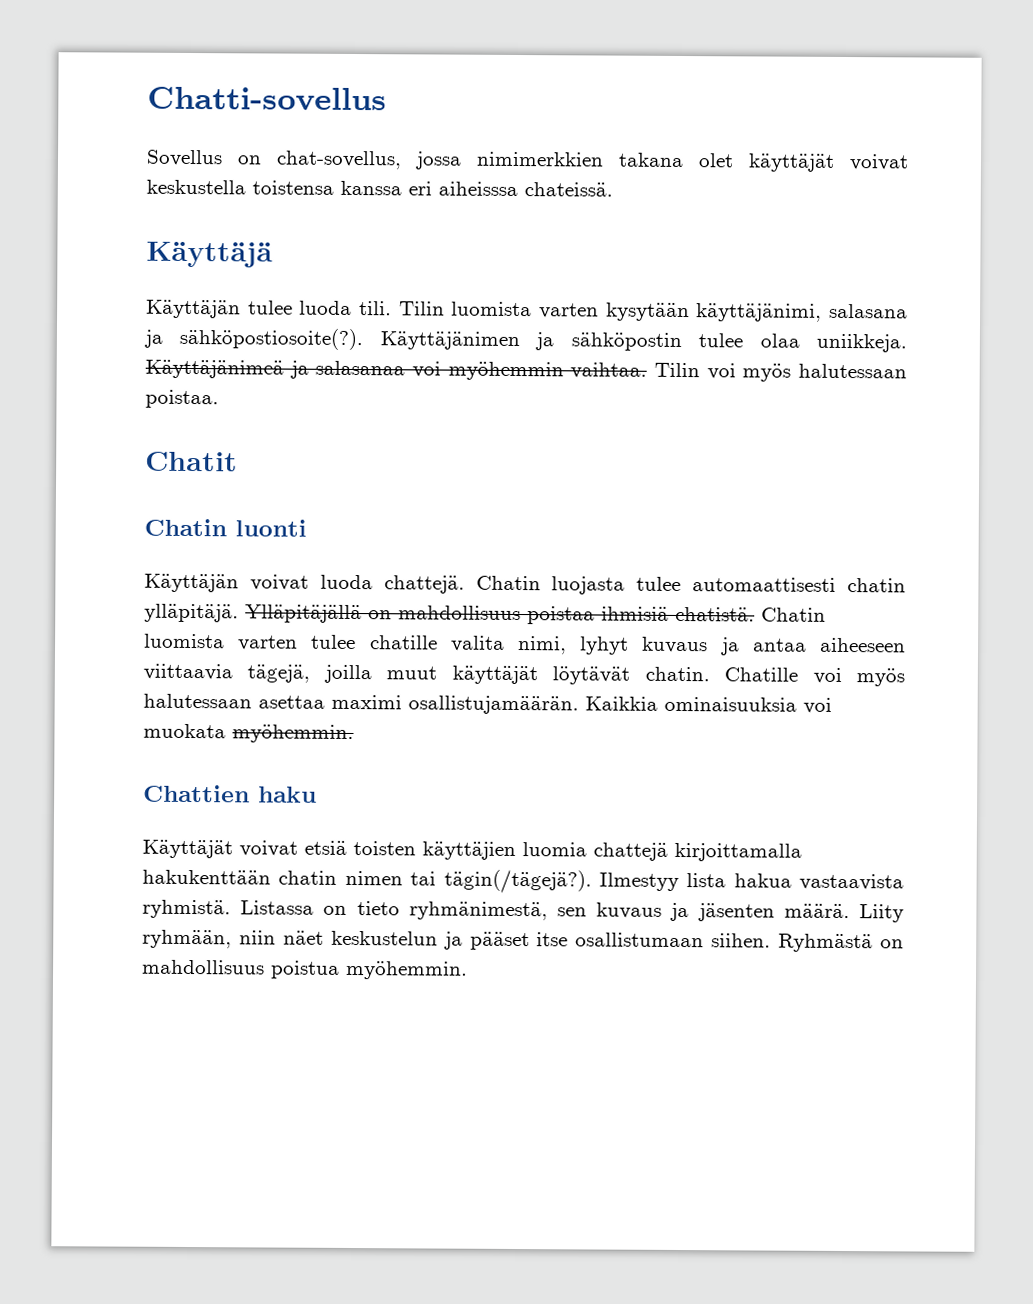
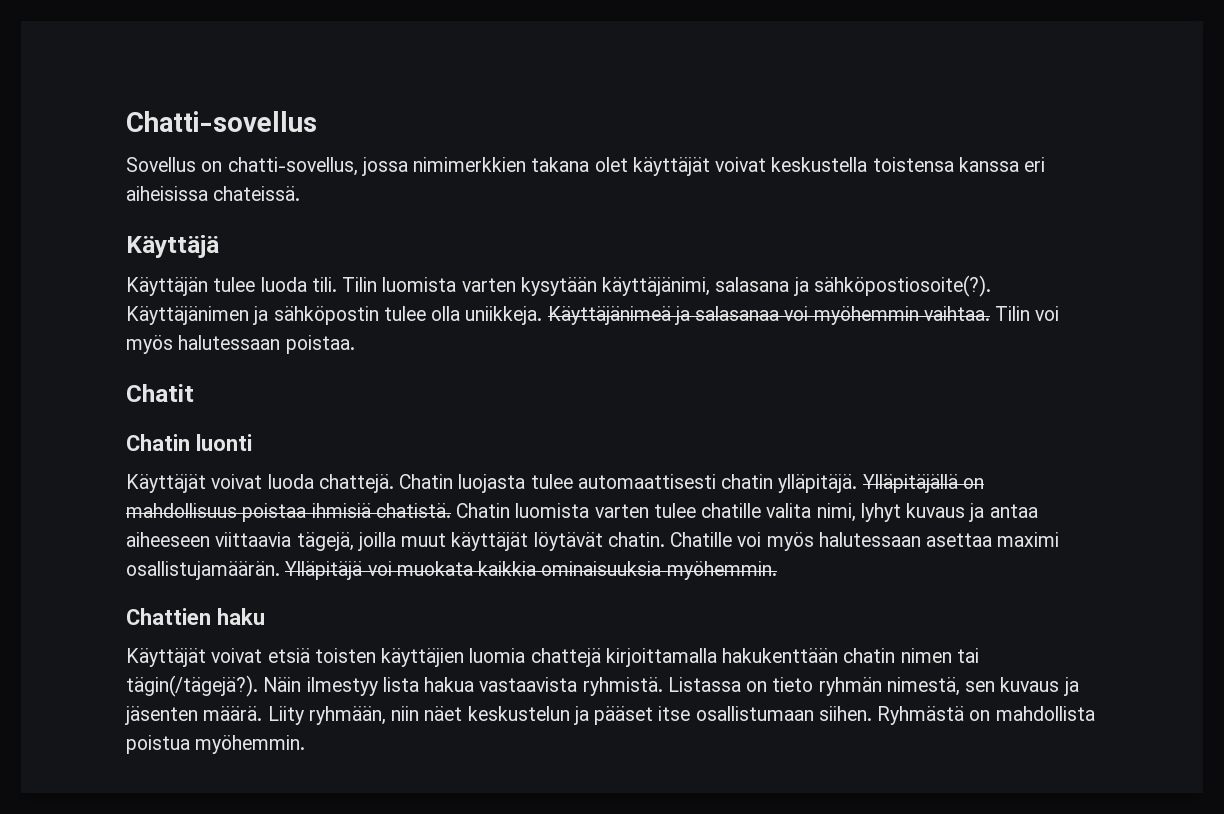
- Sovellus on chat-sovellus, jossa nimimerkkien takana olet käyttäjät voivat keskustella toistensa kanssa eri aiheisssa chateissä.
+ Sovellus on chatti-sovellus, jossa nimimerkkien takana olet käyttäjät voivat keskustella toistensa kanssa eri aiheisissa chateissä.
- Käyttäjänimen ja sähköpostin tulee olaa uniikkeja.
+ Käyttäjänimen ja sähköpostin tulee olla uniikkeja.
- Käyttäjän voivat luoda chattejä.
+ Käyttäjät voivat luoda chattejä.
- Kaikkia ominaisuuksia voi muokata myöhemmin.
+ Ylläpitäjä voi muokata kaikkia ominaisuuksia myöhemmin.
- Ilmestyy lista hakua vastaavista ryhmistä.
+ Näin ilmestyy lista hakua vastaavista ryhmistä.
- Listassa on tieto ryhmänimestä, sen kuvaus ja jäsenten määrä.
+ Listassa on tieto ryhmän nimestä, sen kuvaus ja jäsenten määrä.
- Ryhmästä on mahdollisuus poistua myöhemmin.
+ Ryhmästä on mahdollista poistua myöhemmin.

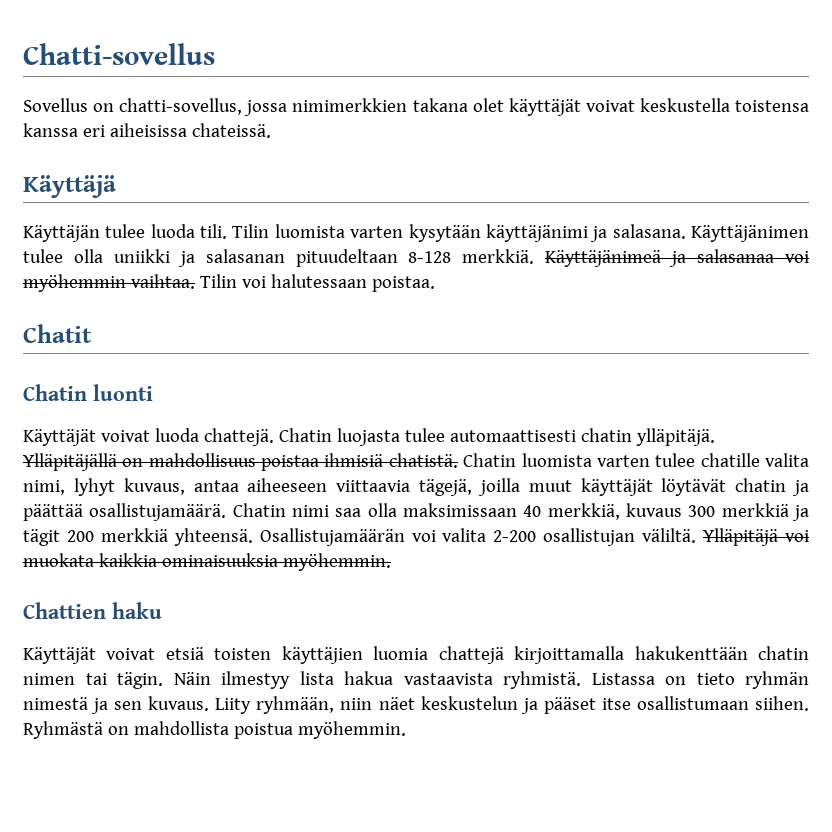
- Tilin luomista varten kysytään käyttäjänimi, salasana ja sähköpostiosoite(?). Käyttäjänimen ja sähköpostin tulee olla uniikkeja.
+ Tilin luomista varten kysytään käyttäjänimi ja salasana. Käyttäjänimen tulee olla uniikki ja salasanan pituudeltaan 8-128 merkkiä.
- Tilin voi myös halutessaan poistaa.
+ Tilin voi halutessaan poistaa.
- Chatin luomista varten tulee chatille valita nimi, lyhyt kuvaus ja antaa aiheeseen viittaavia tägejä, joilla muut käyttäjät löytävät chatin. Chatille voi myös halutessaan asettaa maximi osallistujamäärän.
+ Chatin luomista varten tulee chatille valita nimi, lyhyt kuvaus, antaa aiheeseen viittaavia tägejä, joilla muut käyttäjät löytävät chatin ja päättää osallistujamäärä. Chatin nimi saa olla maksimissaan 40 merkkiä, kuvaus 300 merkkiä ja tägit 200 merkkiä yhteensä. Osallistujamäärän voi valita 2-200 osallistujan väliltä.
- Käyttäjät voivat etsiä toisten käyttäjien luomia chattejä kirjoittamalla hakukenttään chatin nimen tai tägin(/tägejä?).
+ Käyttäjät voivat etsiä toisten käyttäjien luomia chattejä kirjoittamalla hakukenttään chatin nimen tai tägin.
- Listassa on tieto ryhmän nimestä, sen kuvaus ja jäsenten määrä.
+ Listassa on tieto ryhmän nimestä ja sen kuvaus.

